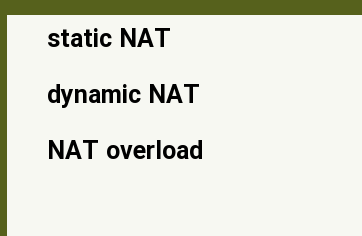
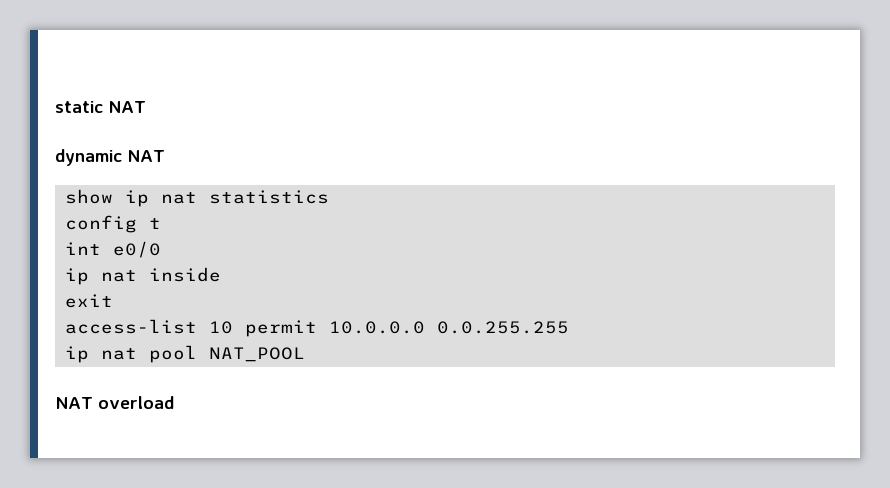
+ show ip nat statistics
+ config t
+ int e0/0
+ ip nat inside
+ exit
+ access-list 10 permit 10.0.0.0 0.0.255.255
+ ip nat pool NAT_POOL

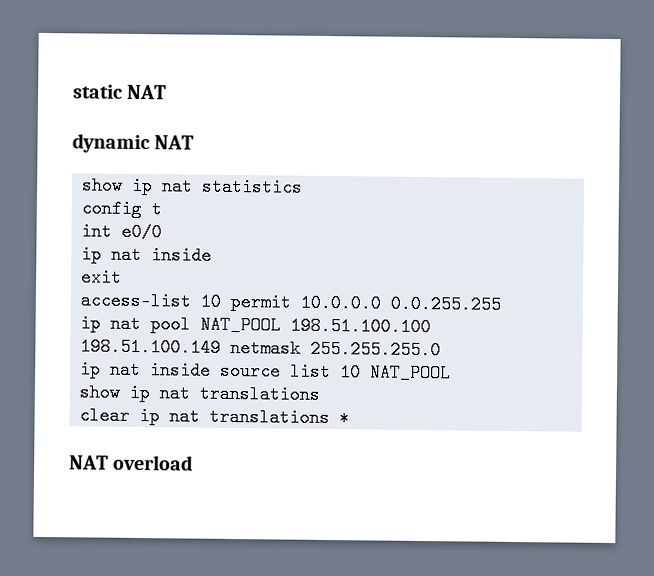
- ip nat pool NAT_POOL
+ ip nat pool NAT_POOL 198.51.100.100 198.51.100.149 netmask 255.255.255.0
+ ip nat inside source list 10 NAT_POOL
+ show ip nat translations
+ clear ip nat translations *

